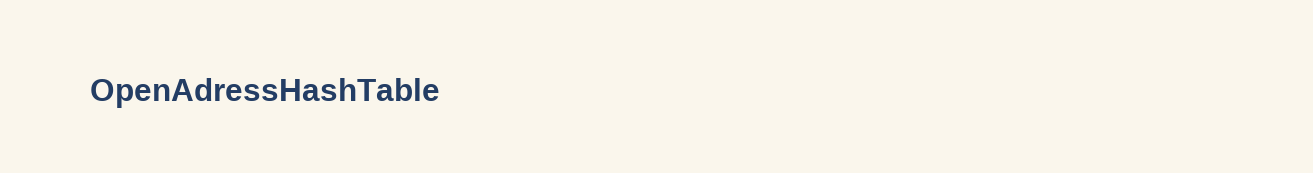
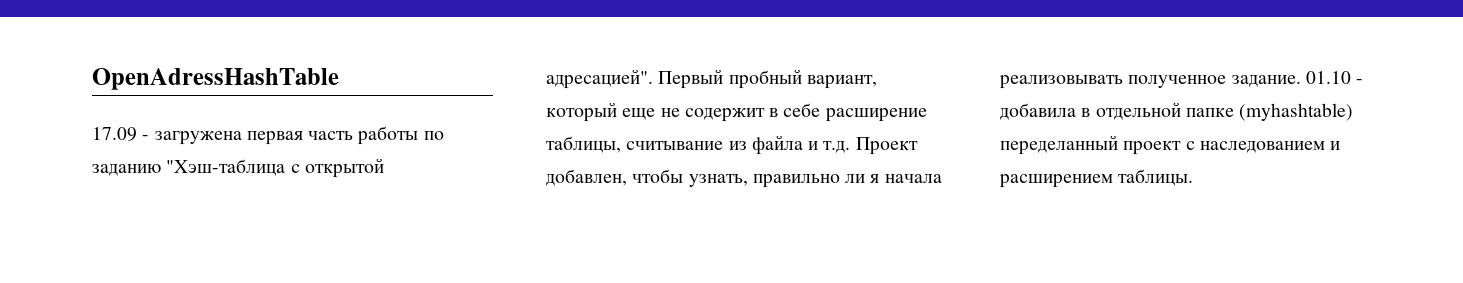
+ 17.09 - загружена первая часть работы по заданию "Хэш-таблица с открытой адресацией". Первый пробный вариант, который еще не содержит в себе расширение таблицы, считывание из файла и т.д. Проект добавлен, чтобы узнать, правильно ли я начала реализовывать полученное задание. 01.10 - добавила в отдельной папке (myhashtable) переделанный проект с наследованием и расширением таблицы.

